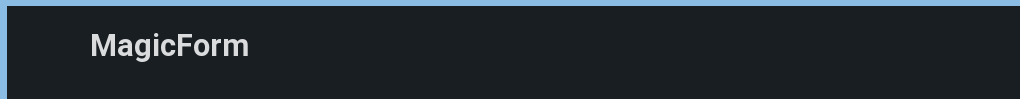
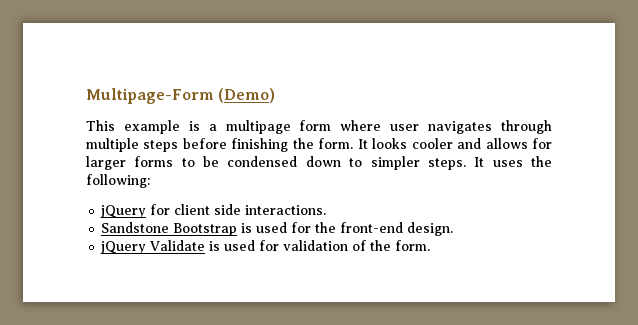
- MagicForm
+ Multipage-Form (Demo)
+ This example is a multipage form where user navigates through multiple steps before finishing the form. It looks cooler and allows for larger forms to be condensed down to simpler steps. It uses the following:
+ jQuery for client side interactions.
+ Sandstone Bootstrap is used for the front-end design.
+ jQuery Validate is used for validation of the form.

